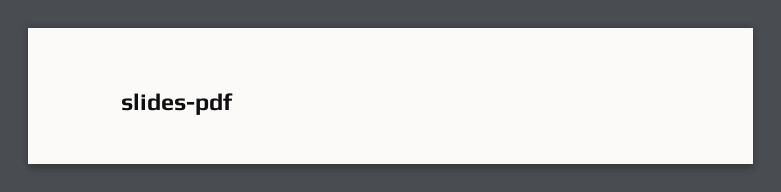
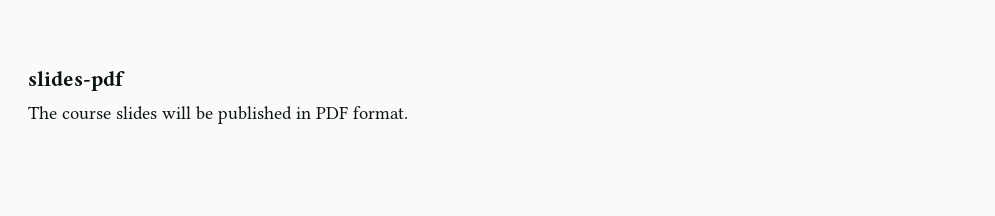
+ The course slides will be published in PDF format.

